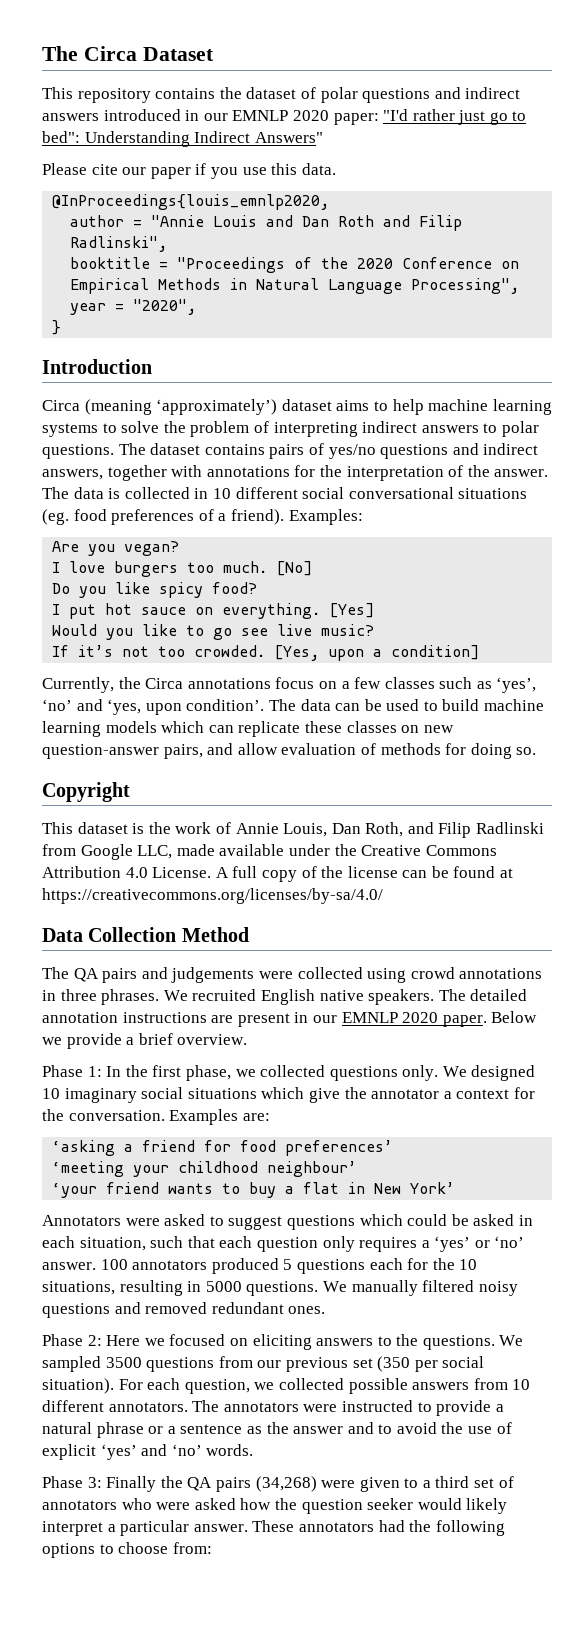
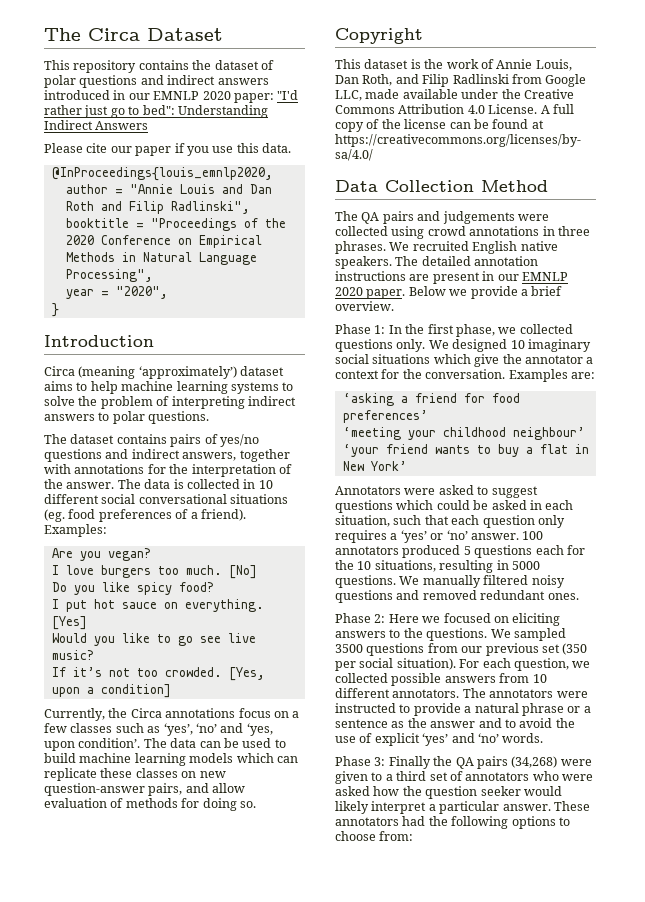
- This repository contains the dataset of polar questions and indirect answers introduced in our EMNLP 2020 paper: "I'd rather just go to bed": Understanding Indirect Answers"
+ This repository contains the dataset of polar questions and indirect answers introduced in our EMNLP 2020 paper: "I'd rather just go to bed": Understanding Indirect Answers
- Circa (meaning ‘approximately’) dataset aims to help machine learning systems to solve the problem of interpreting indirect answers to polar questions. The dataset contains pairs of yes/no questions and indirect answers, together with annotations for the interpretation of the answer.
+ Circa (meaning ‘approximately’) dataset aims to help machine learning systems to solve the problem of interpreting indirect answers to polar questions.
+ The dataset contains pairs of yes/no questions and indirect answers, together with annotations for the interpretation of the answer.

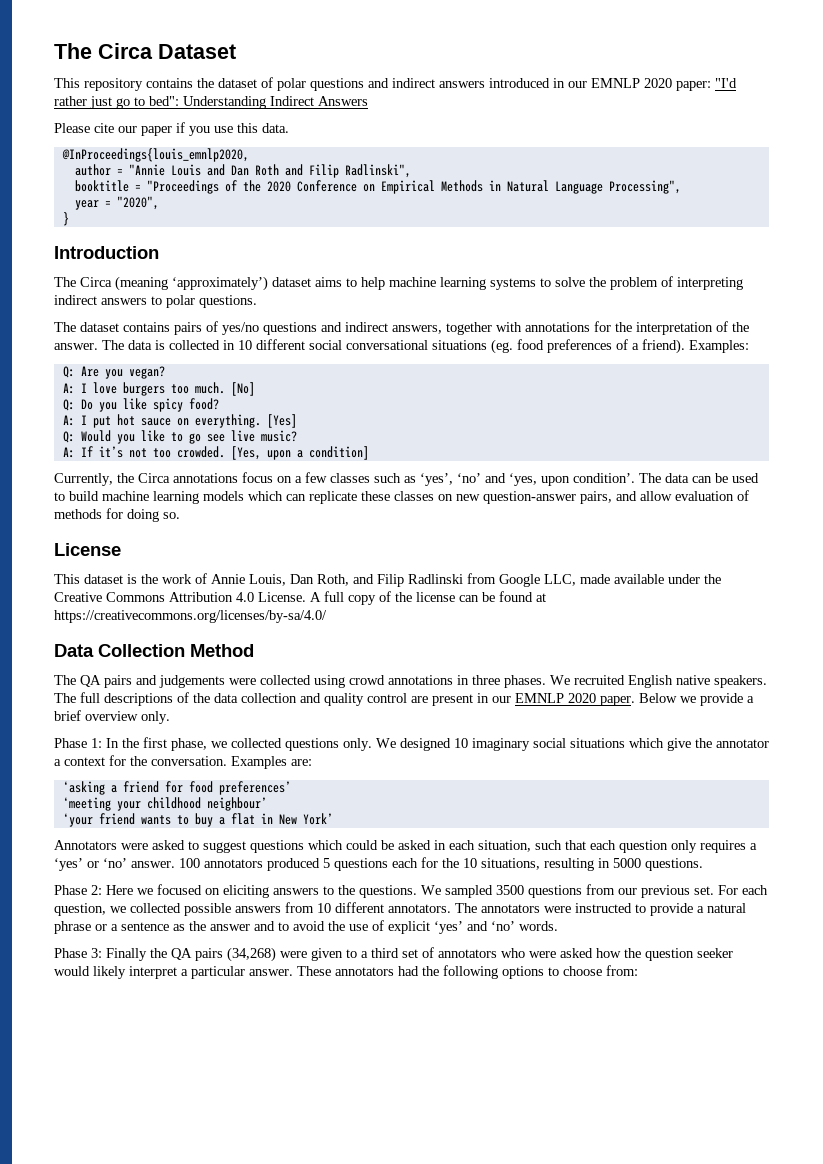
- Circa (meaning ‘approximately’) dataset aims to help machine learning systems to solve the problem of interpreting indirect answers to polar questions.
+ The Circa (meaning ‘approximately’) dataset aims to help machine learning systems to solve the problem of interpreting indirect answers to polar questions.
- Are you vegan?
+ Q: Are you vegan?
- I love burgers too much.
+ A: I love burgers too much.
- Do you like spicy food?
+ Q: Do you like spicy food?
- I put hot sauce on everything.
+ A: I put hot sauce on everything.
- Would you like to go see live music?
+ Q: Would you like to go see live music?
- If it’s not too crowded.
+ A: If it’s not too crowded.
- Copyright
+ License
- The QA pairs and judgements were collected using crowd annotations in three phrases.
+ The QA pairs and judgements were collected using crowd annotations in three phases.
- The detailed annotation instructions are present in our EMNLP 2020 paper.
+ The full descriptions of the data collection and quality control are present in our EMNLP 2020 paper.
- Below we provide a brief overview.
+ Below we provide a brief overview only.
- We manually filtered noisy questions and removed redundant ones.
- We sampled 3500 questions from our previous set (350 per social situation).
+ We sampled 3500 questions from our previous set.

